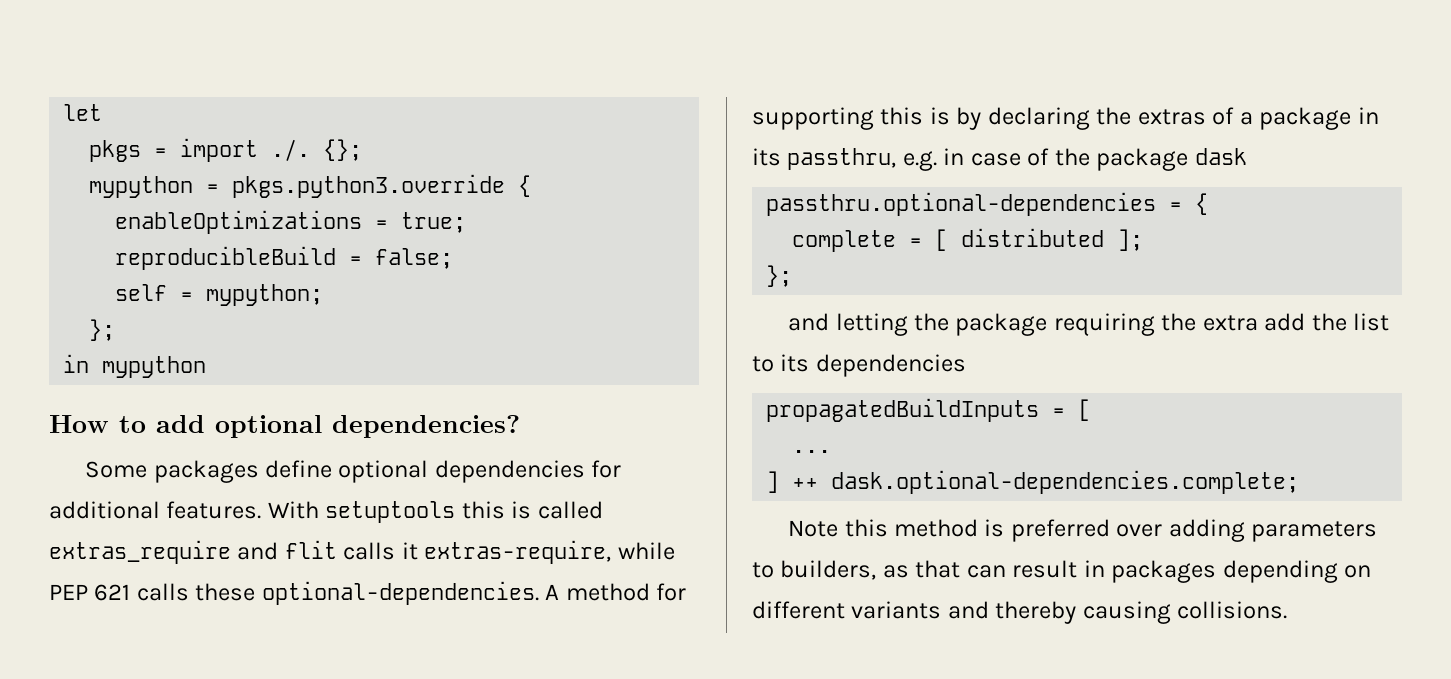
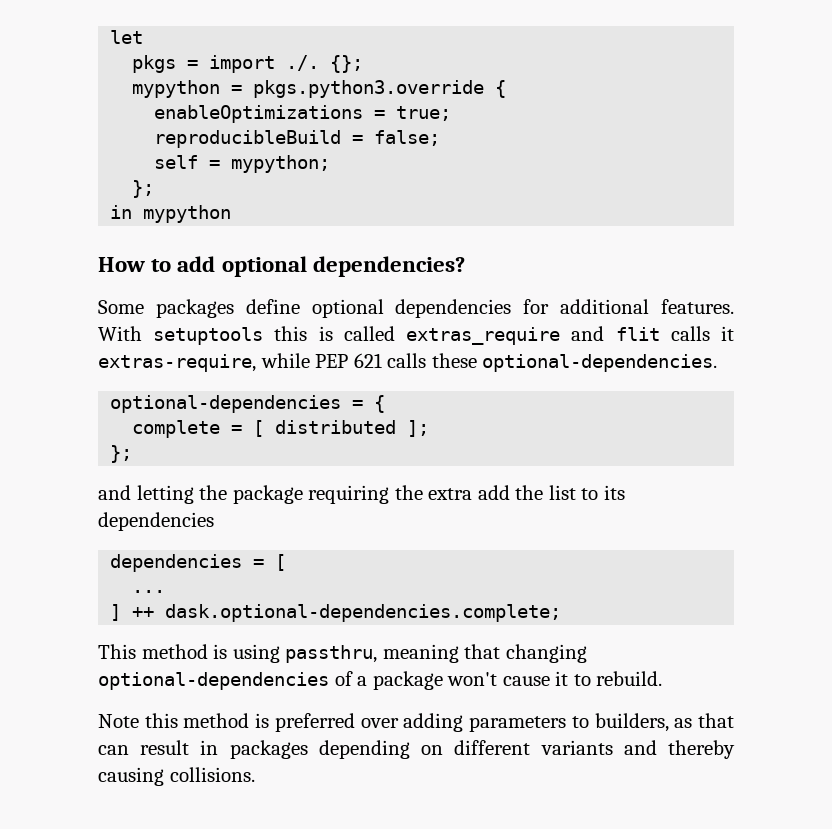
- With setuptools this is called extras_require and flit calls it extras-require, while PEP 621 calls these optional-dependencies. A method for supporting this is by declaring the extras of a package in its passthru, e.g. in case of the package dask
- passthru.optional-dependencies = {
+ With setuptools this is called extras_require and flit calls it extras-require, while PEP 621 calls these optional-dependencies.
+ optional-dependencies = {
- propagatedBuildInputs = [
+ dependencies = [
+ This method is using passthru, meaning that changing optional-dependencies of a package won't cause it to rebuild.

